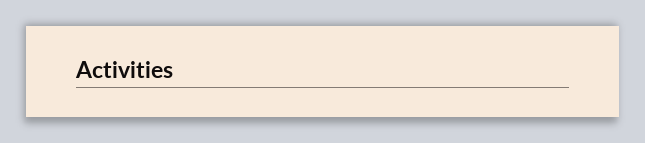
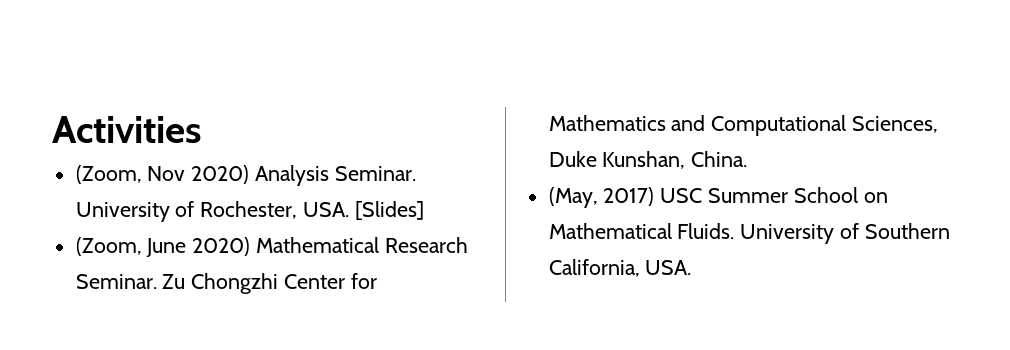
+ (Zoom, Nov 2020) Analysis Seminar. University of Rochester, USA. [Slides]
+ (Zoom, June 2020) Mathematical Research Seminar. Zu Chongzhi Center for Mathematics and Computational Sciences, Duke Kunshan, China.
+ (May, 2017) USC Summer School on Mathematical Fluids. University of Southern California, USA.

